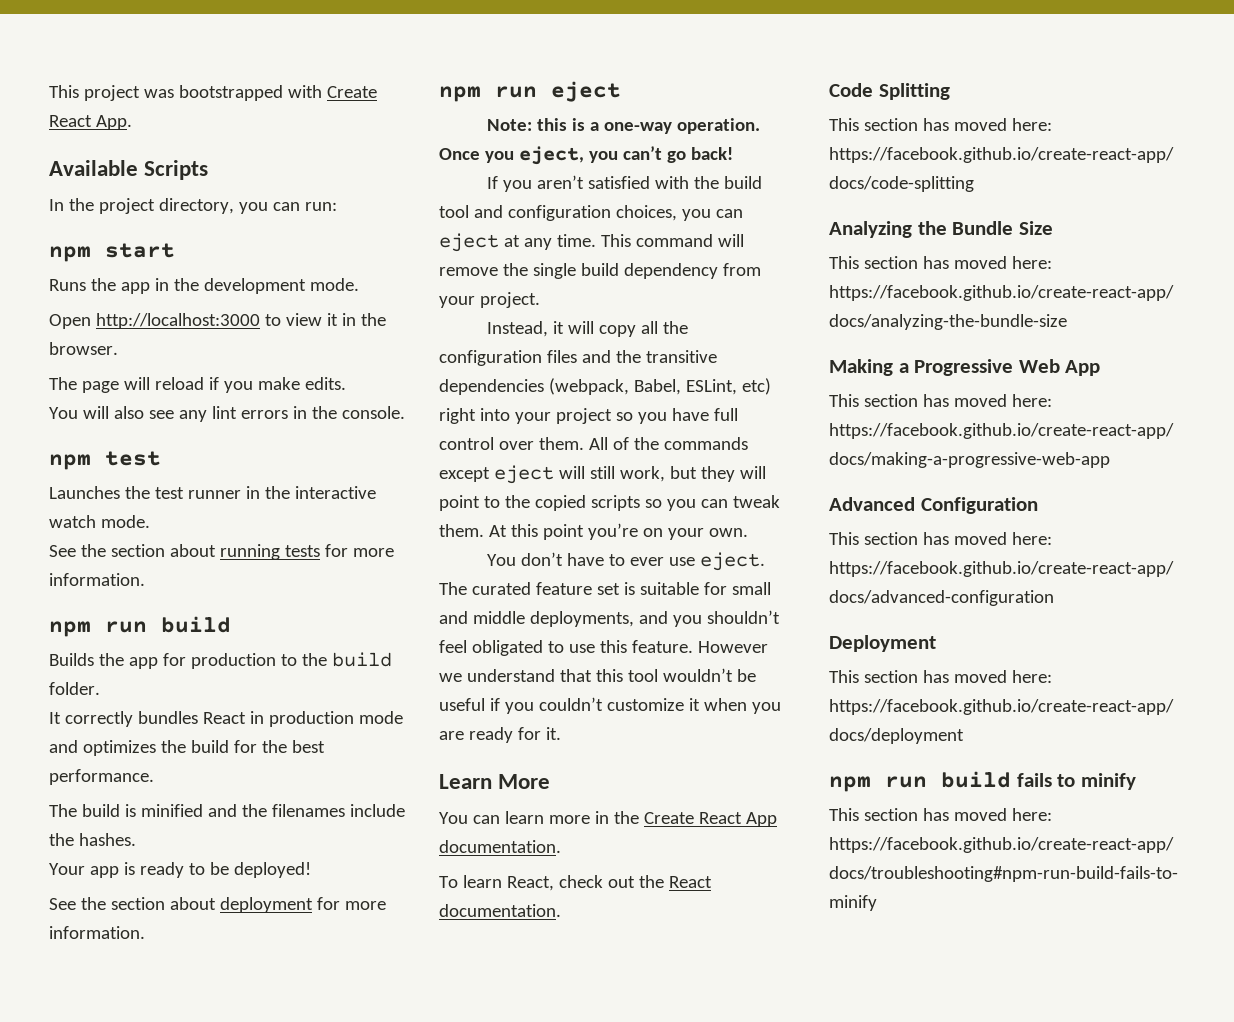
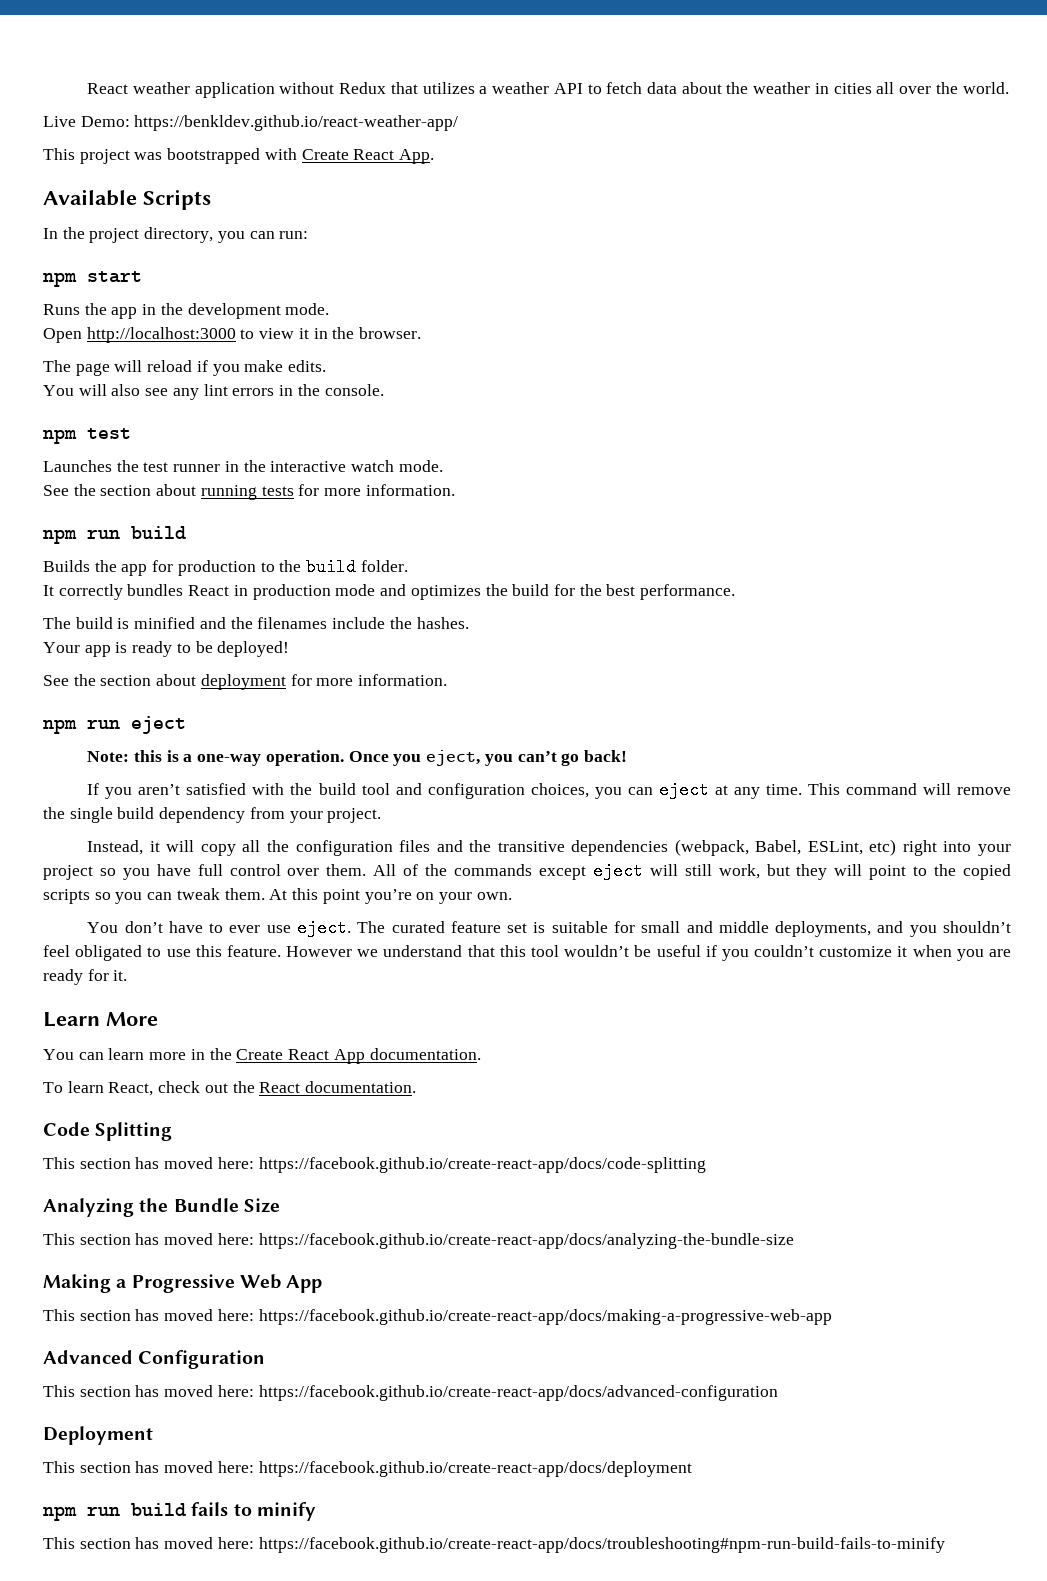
+ React weather application without Redux that utilizes a weather API to fetch data about the weather in cities all over the world.
+ Live Demo: https://benkldev.github.io/react-weather-app/

